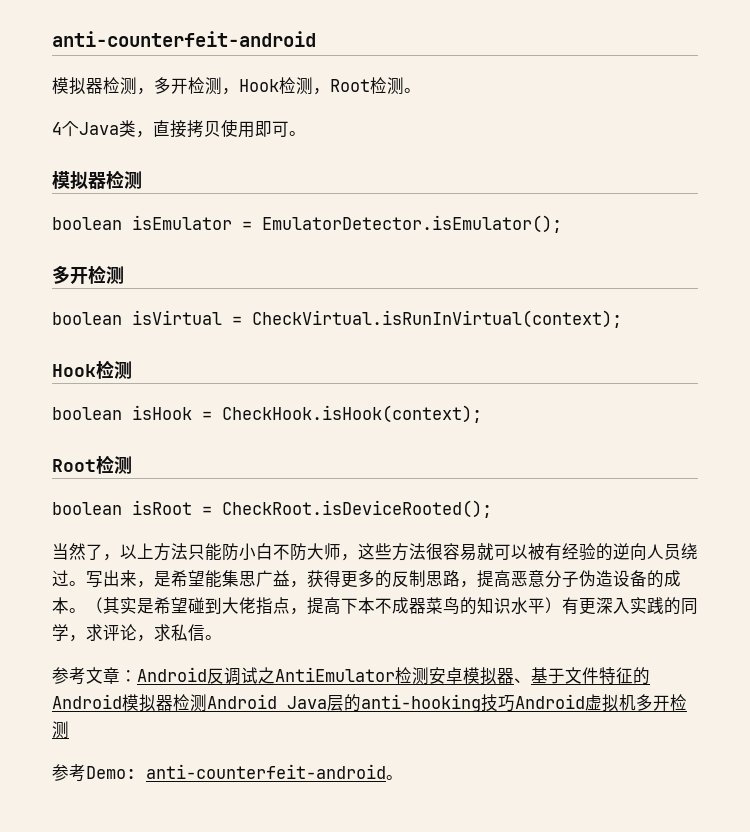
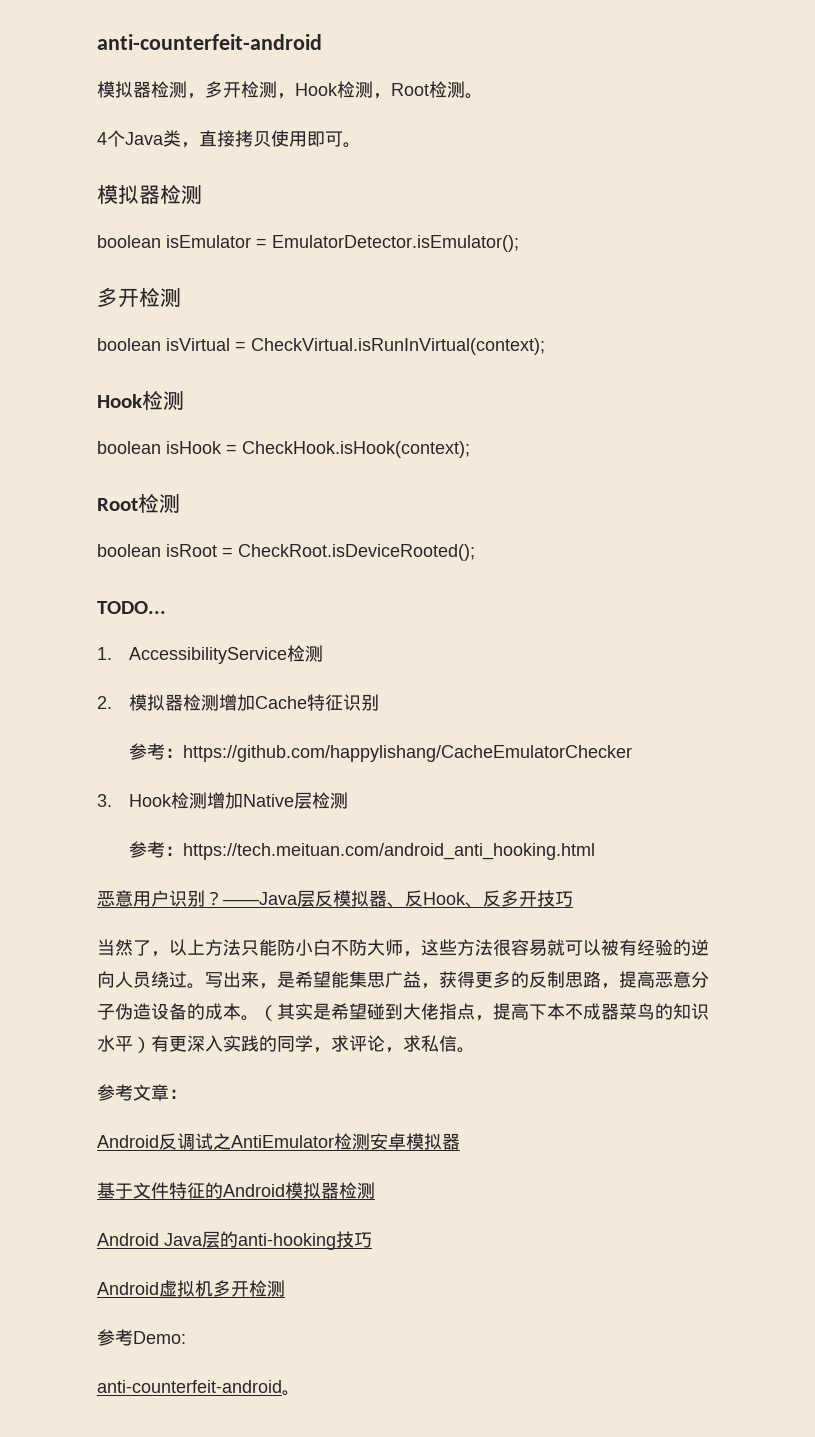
+ TODO...
+ 1. AccessibilityService检测
+ 2.模拟器检测增加Cache特征识别
+ 参考：https://github.com/happylishang/CacheEmulatorChecker
+ 3. Hook检测增加Native层检测
+ 参考：https://tech.meituan.com/android_anti_hooking.html
+ 恶意用户识别？——Java层反模拟器、反Hook、反多开技巧
- 参考文章：Android反调试之AntiEmulator检测安卓模拟器、基于文件特征的Android模拟器检测Android Java层的anti-hooking技巧Android虚拟机多开检测
+ 参考文章：
+ Android反调试之AntiEmulator检测安卓模拟器
+ 基于文件特征的Android模拟器检测
+ Android Java层的anti-hooking技巧
+ Android虚拟机多开检测
- 参考Demo: anti-counterfeit-android。
+ 参考Demo:
+ anti-counterfeit-android。

